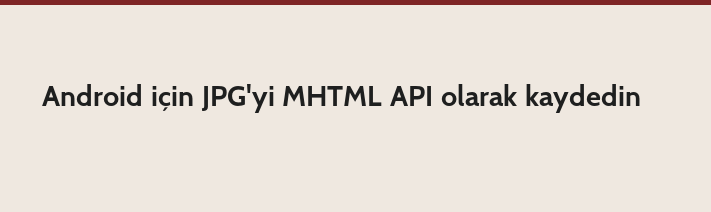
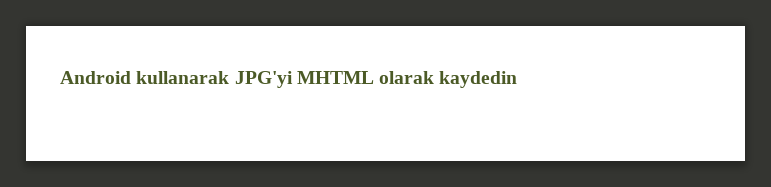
- Android için JPG'yi MHTML API olarak kaydedin
+ Android kullanarak JPG'yi MHTML olarak kaydedin

